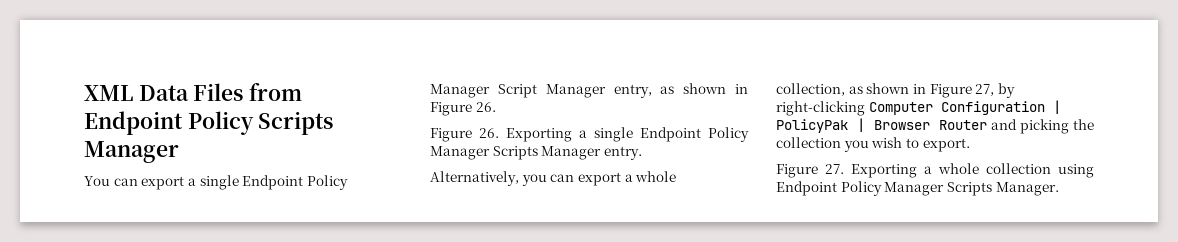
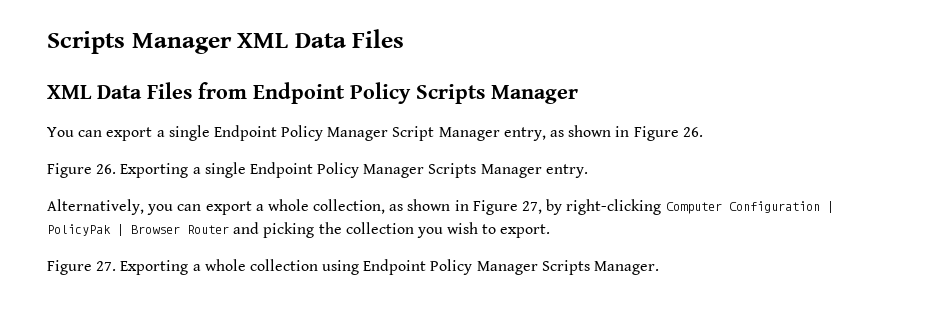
+ Scripts Manager XML Data Files

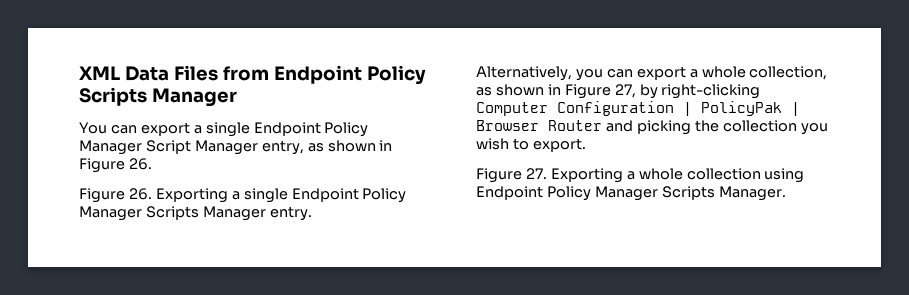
- Scripts Manager XML Data Files

